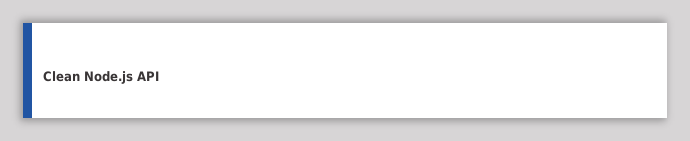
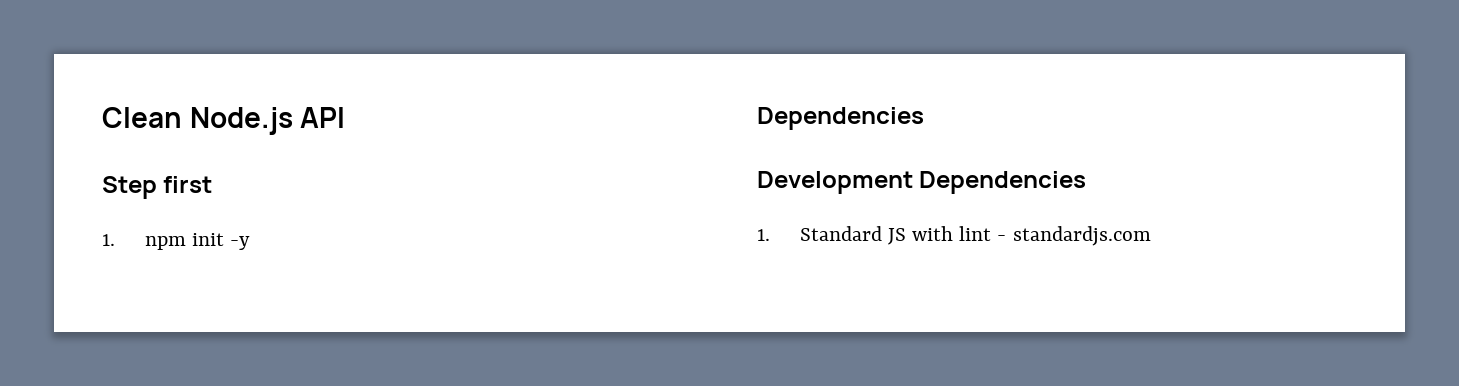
+ Step first
+ 1. npm init -y
+ Dependencies
+ Development Dependencies
+ 1. Standard JS with lint - standardjs.com

